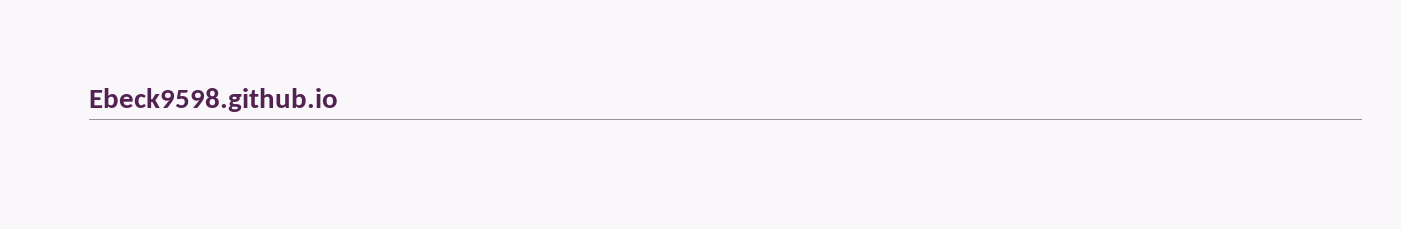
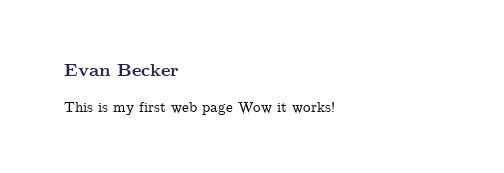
- Ebeck9598.github.io
+ Evan Becker
+ This is my first web page Wow it works!

